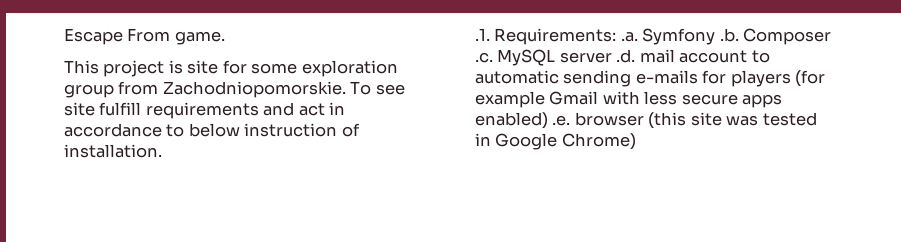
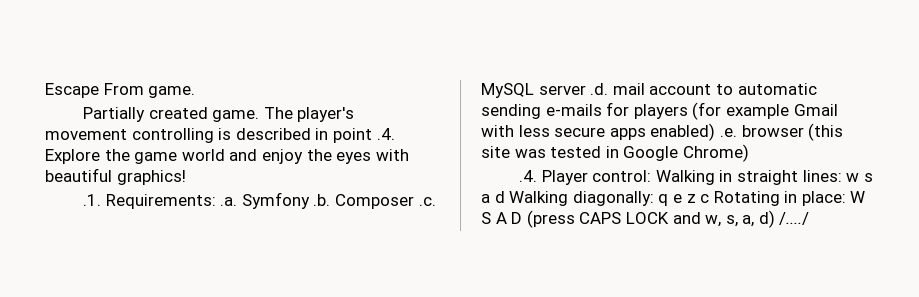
- This project is site for some exploration group from Zachodniopomorskie. To see site fulfill requirements and act in accordance to below instruction of installation.
+ Partially created game. The player's movement controlling is described in point .4. Explore the game world and enjoy the eyes with beautiful graphics!
+ .4. Player control: Walking in straight lines: w s a d Walking diagonally: q e z c Rotating in place: W S A D (press CAPS LOCK and w, s, a, d) /..../

